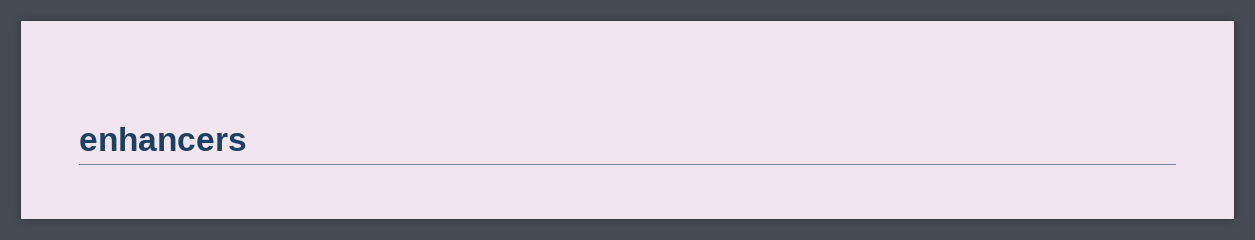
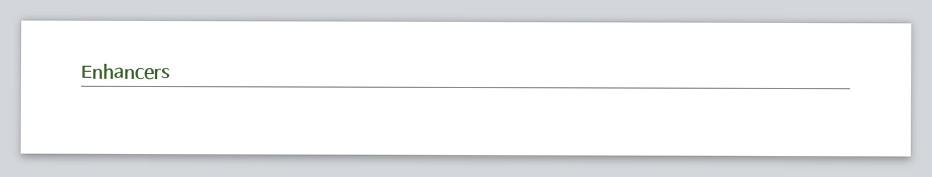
- enhancers
+ Enhancers

